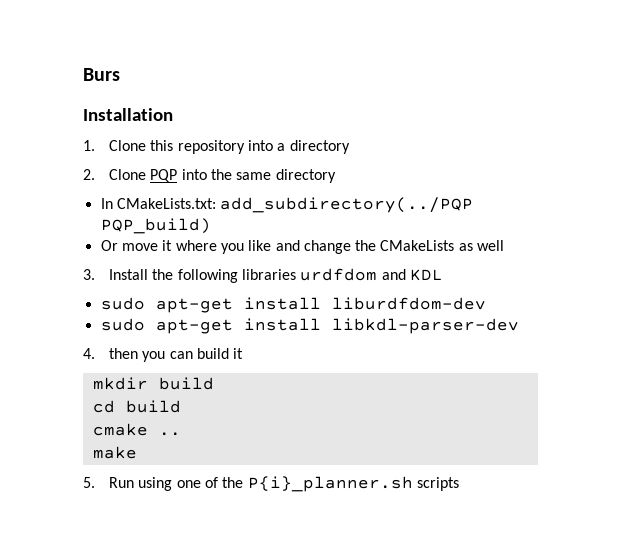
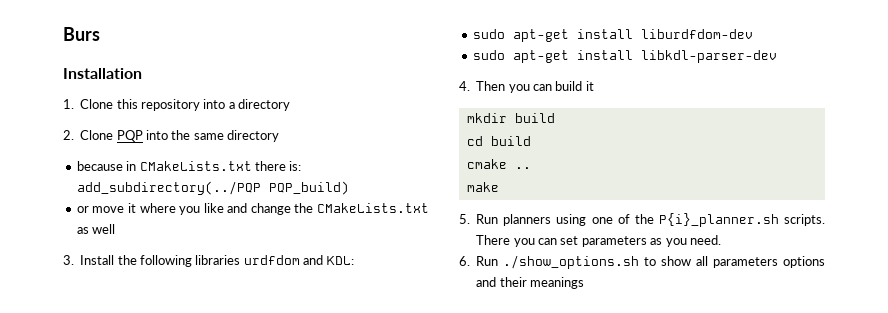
- In CMakeLists.txt: add_subdirectory(../PQP PQP_build)
+ because in CMakeLists.txt there is: add_subdirectory(../PQP PQP_build)
- Or move it where you like and change the CMakeLists as well
+ or move it where you like and change the CMakeLists.txt as well
- 3. Install the following libraries urdfdom and KDL
+ 3. Install the following libraries urdfdom and KDL:
- 4. then you can build it
+ 4. Then you can build it
- 5. Run using one of the P{i}_planner.sh scripts
+ 5. Run planners using one of the P{i}_planner.sh scripts. There you can set parameters as you need.
+ 6. Run ./show_options.sh to show all parameters options and their meanings

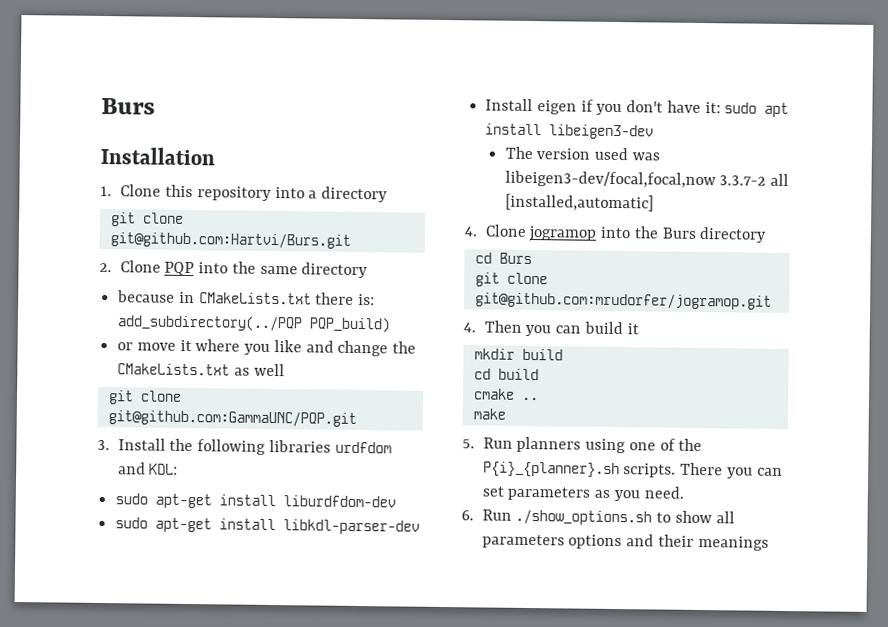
+ git clone git@github.com:Hartvi/Burs.git
+ git clone git@github.com:GammaUNC/PQP.git
+ Install eigen if you don't have it: sudo apt install libeigen3-dev
+ The version used was libeigen3-dev/focal,focal,now 3.3.7-2 all [installed,automatic]
+ 4. Clone jogramop into the Burs directory
+ cd Burs
+ git clone git@github.com:mrudorfer/jogramop.git
- 5. Run planners using one of the P{i}_planner.sh scripts.
+ 5. Run planners using one of the P{i}_{planner}.sh scripts.

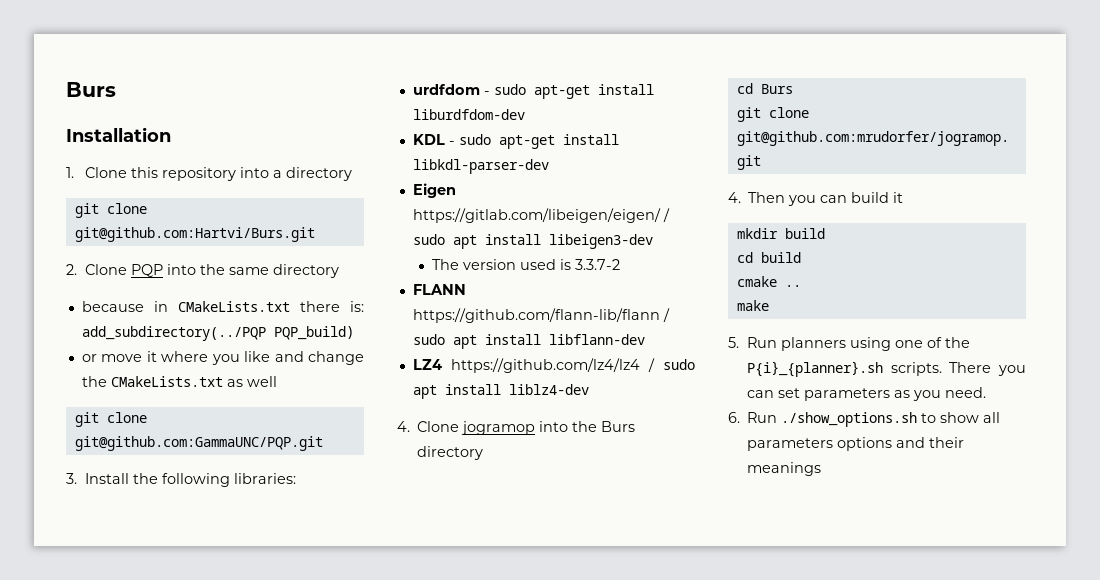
- 3. Install the following libraries urdfdom and KDL:
- sudo apt-get install liburdfdom-dev
+ 3. Install the following libraries:
+ urdfdom - sudo apt-get install liburdfdom-dev
- sudo apt-get install libkdl-parser-dev
+ KDL - sudo apt-get install libkdl-parser-dev
- Install eigen if you don't have it: sudo apt install libeigen3-dev
+ Eigen https://gitlab.com/libeigen/eigen/ / sudo apt install libeigen3-dev
- The version used was libeigen3-dev/focal,focal,now 3.3.7-2 all [installed,automatic]
+ The version used is 3.3.7-2
+ FLANN https://github.com/flann-lib/flann / sudo apt install libflann-dev
+ LZ4 https://github.com/lz4/lz4 / sudo apt install liblz4-dev

